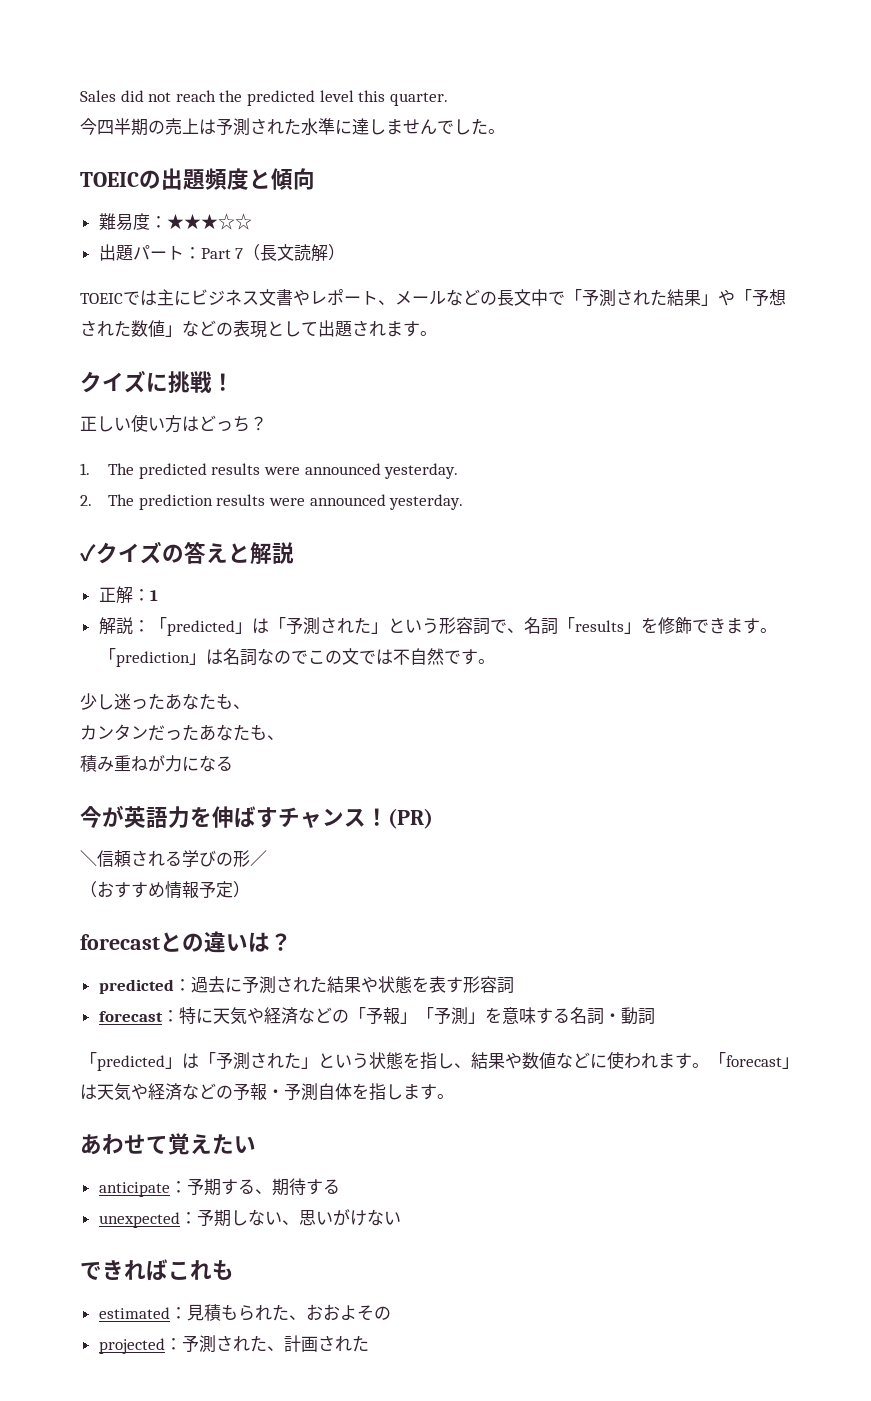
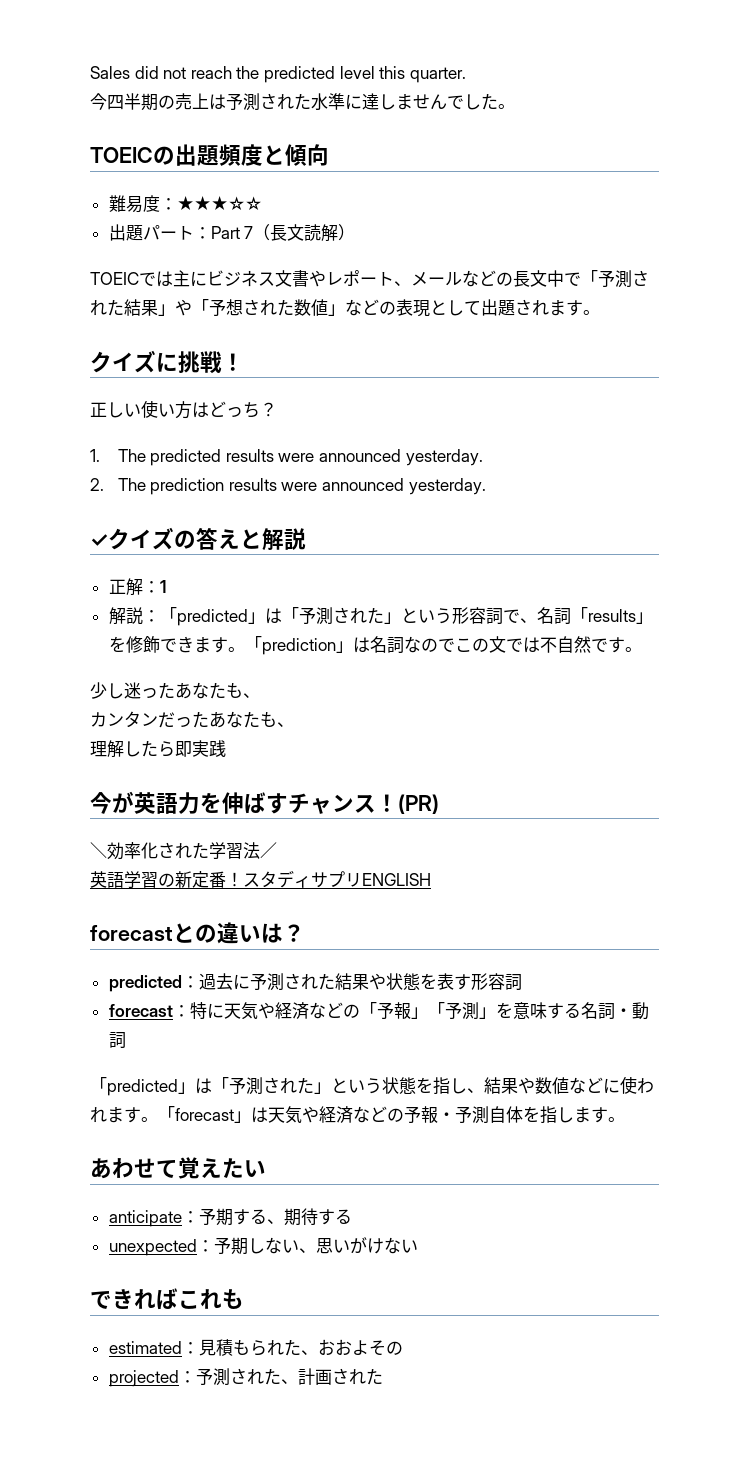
- 積み重ねが力になる
+ 理解したら即実践
- ＼信頼される学びの形／
- （おすすめ情報予定）
+ ＼効率化された学習法／
+ 英語学習の新定番！スタディサプリENGLISH

